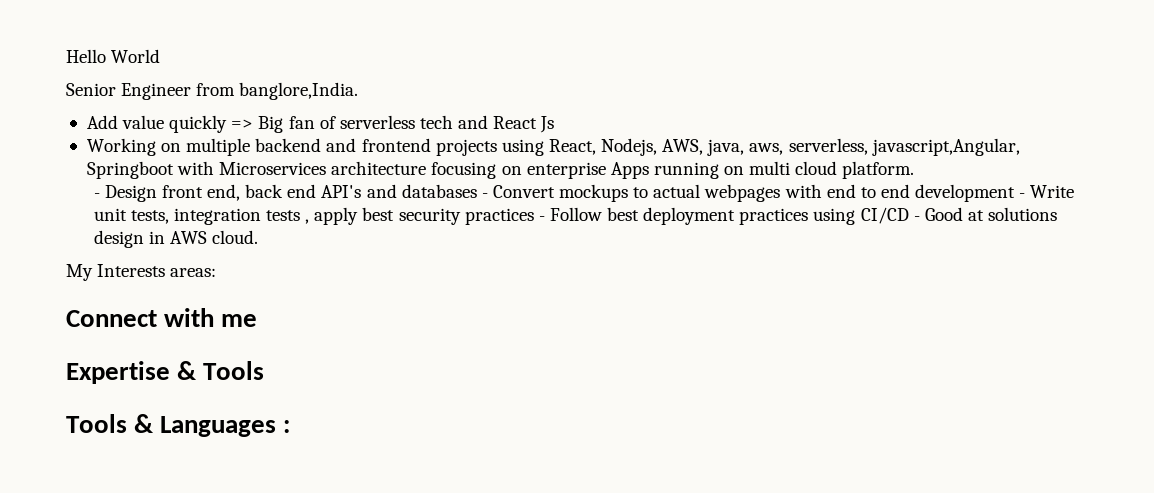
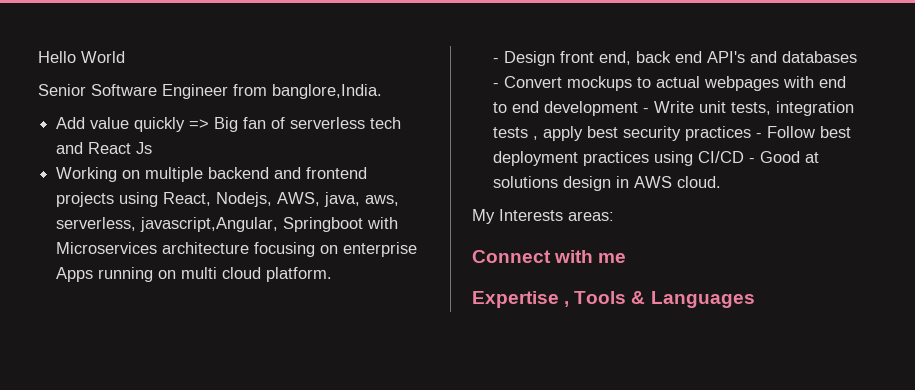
- Senior Engineer from banglore,India.
+ Senior Software Engineer from banglore,India.
- Expertise & Tools
- Tools & Languages :
+ Expertise , Tools & Languages

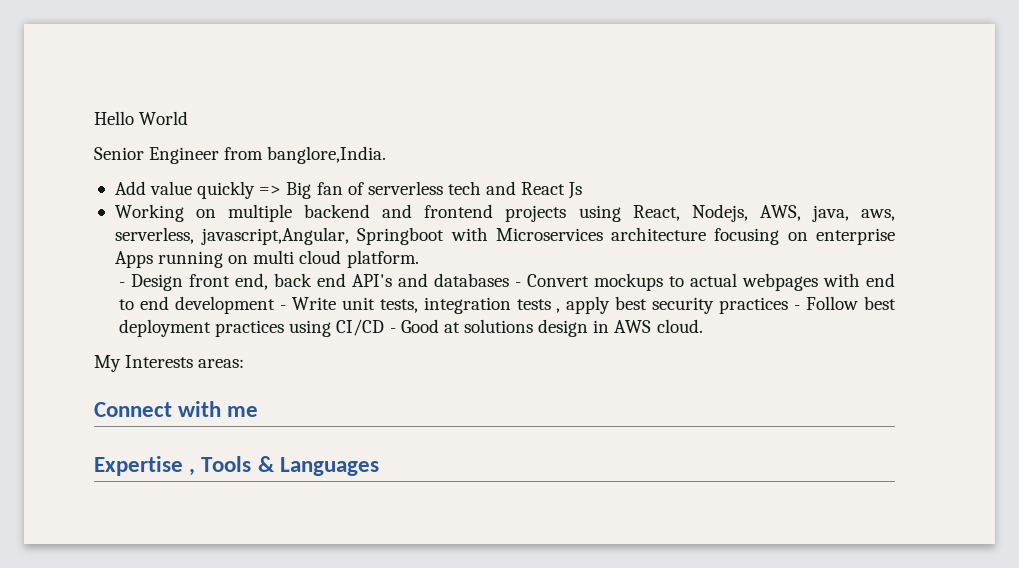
- Senior Software Engineer from banglore,India.
+ Senior Engineer from banglore,India.

